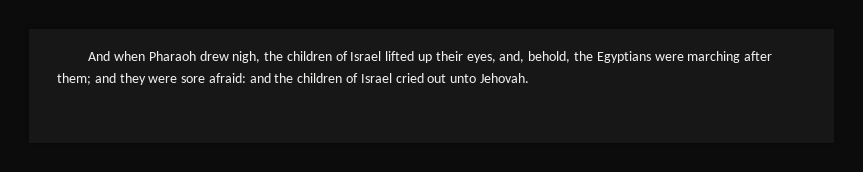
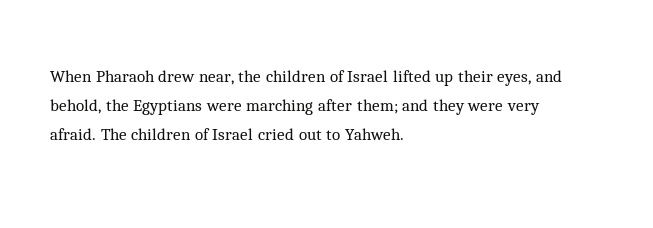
- And when Pharaoh drew nigh, the children of Israel lifted up their eyes, and, behold, the Egyptians were marching after them; and they were sore afraid: and the children of Israel cried out unto Jehovah.
+ When Pharaoh drew near, the children of Israel lifted up their eyes, and behold, the Egyptians were marching after them; and they were very afraid. The children of Israel cried out to Yahweh.

